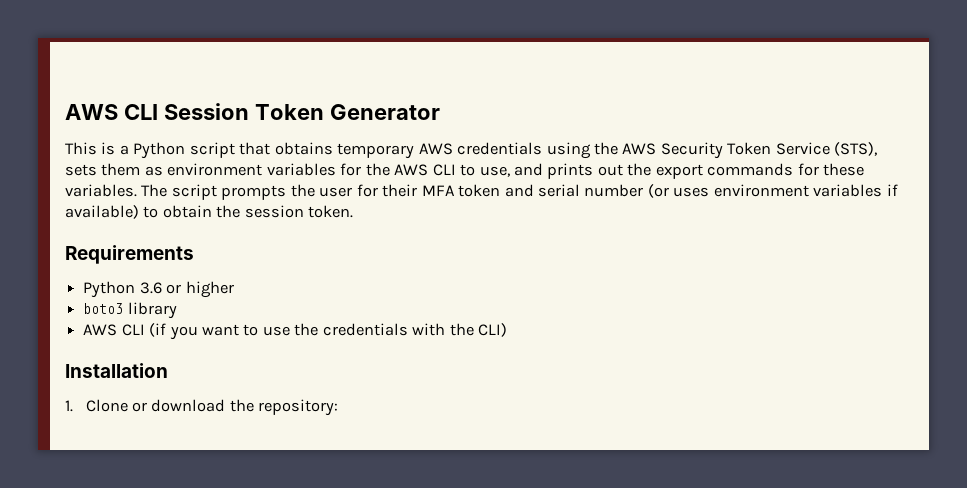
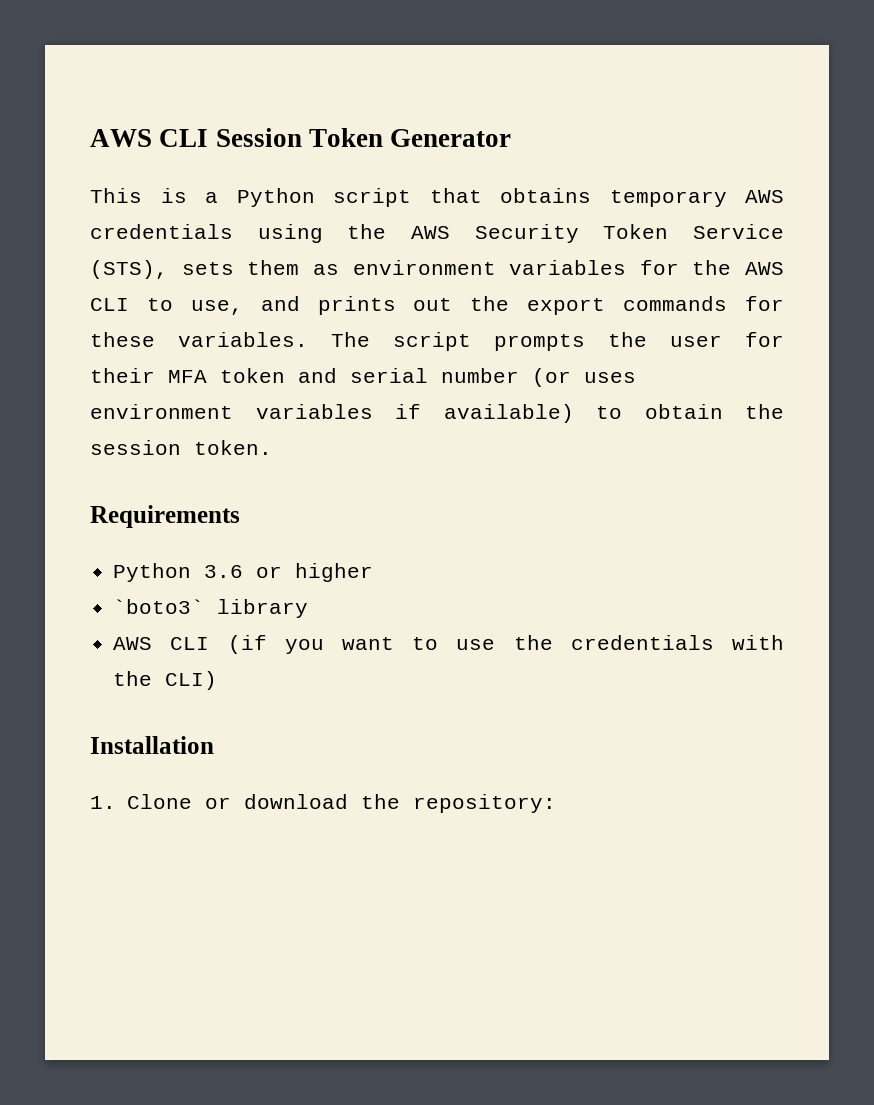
- boto3 library
+ `boto3` library

